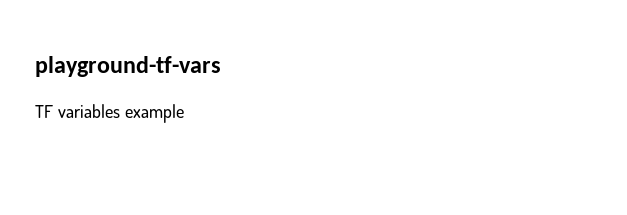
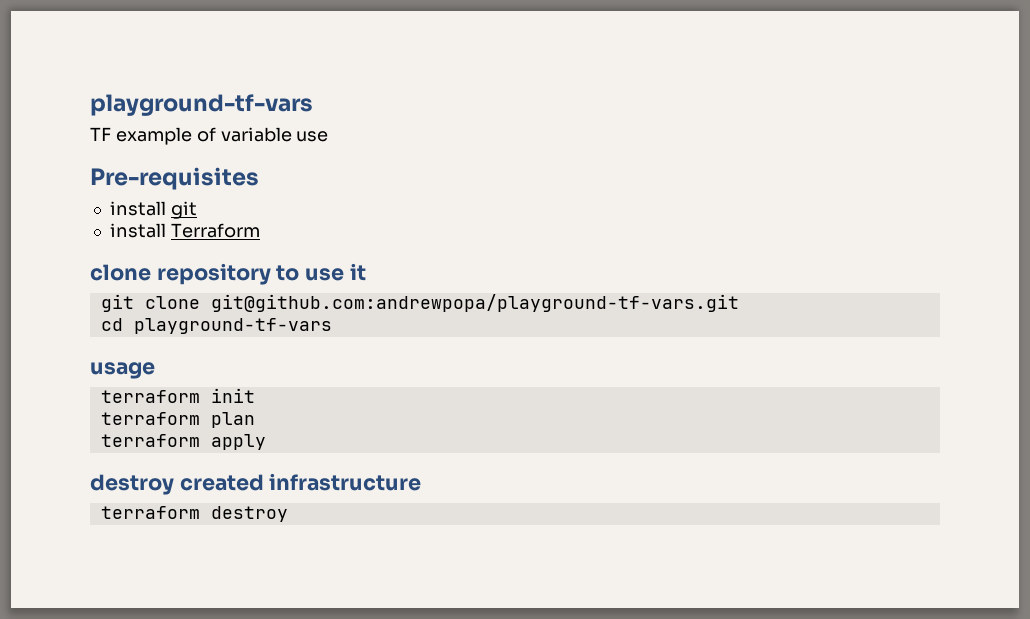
- TF variables example
+ TF example of variable use
+ Pre-requisites
+ install git
+ install Terraform
+ clone repository to use it
+ git clone git@github.com:andrewpopa/playground-tf-vars.git
+ cd playground-tf-vars
+ usage
+ terraform init
+ terraform plan
+ terraform apply
+ destroy created infrastructure
+ terraform destroy

